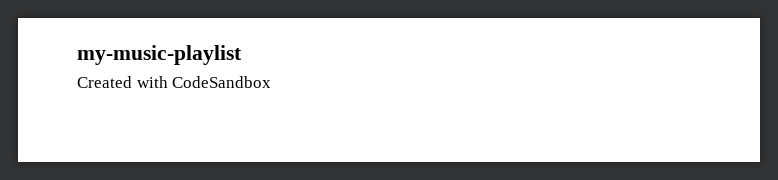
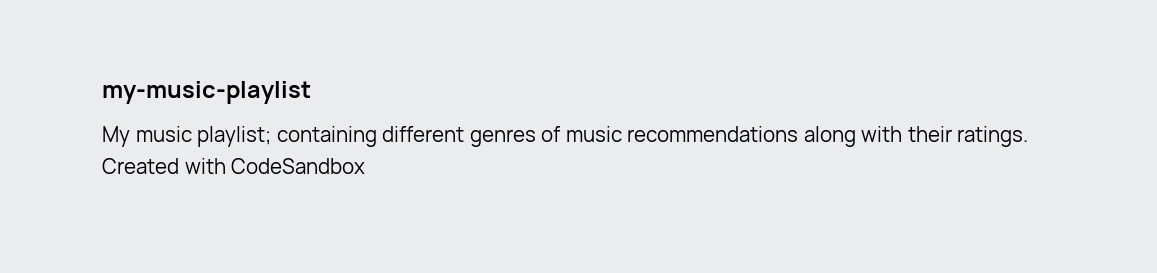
+ My music playlist; containing different genres of music recommendations along with their ratings.

